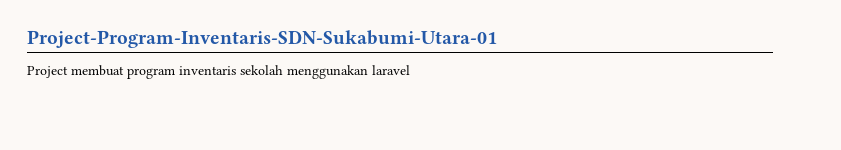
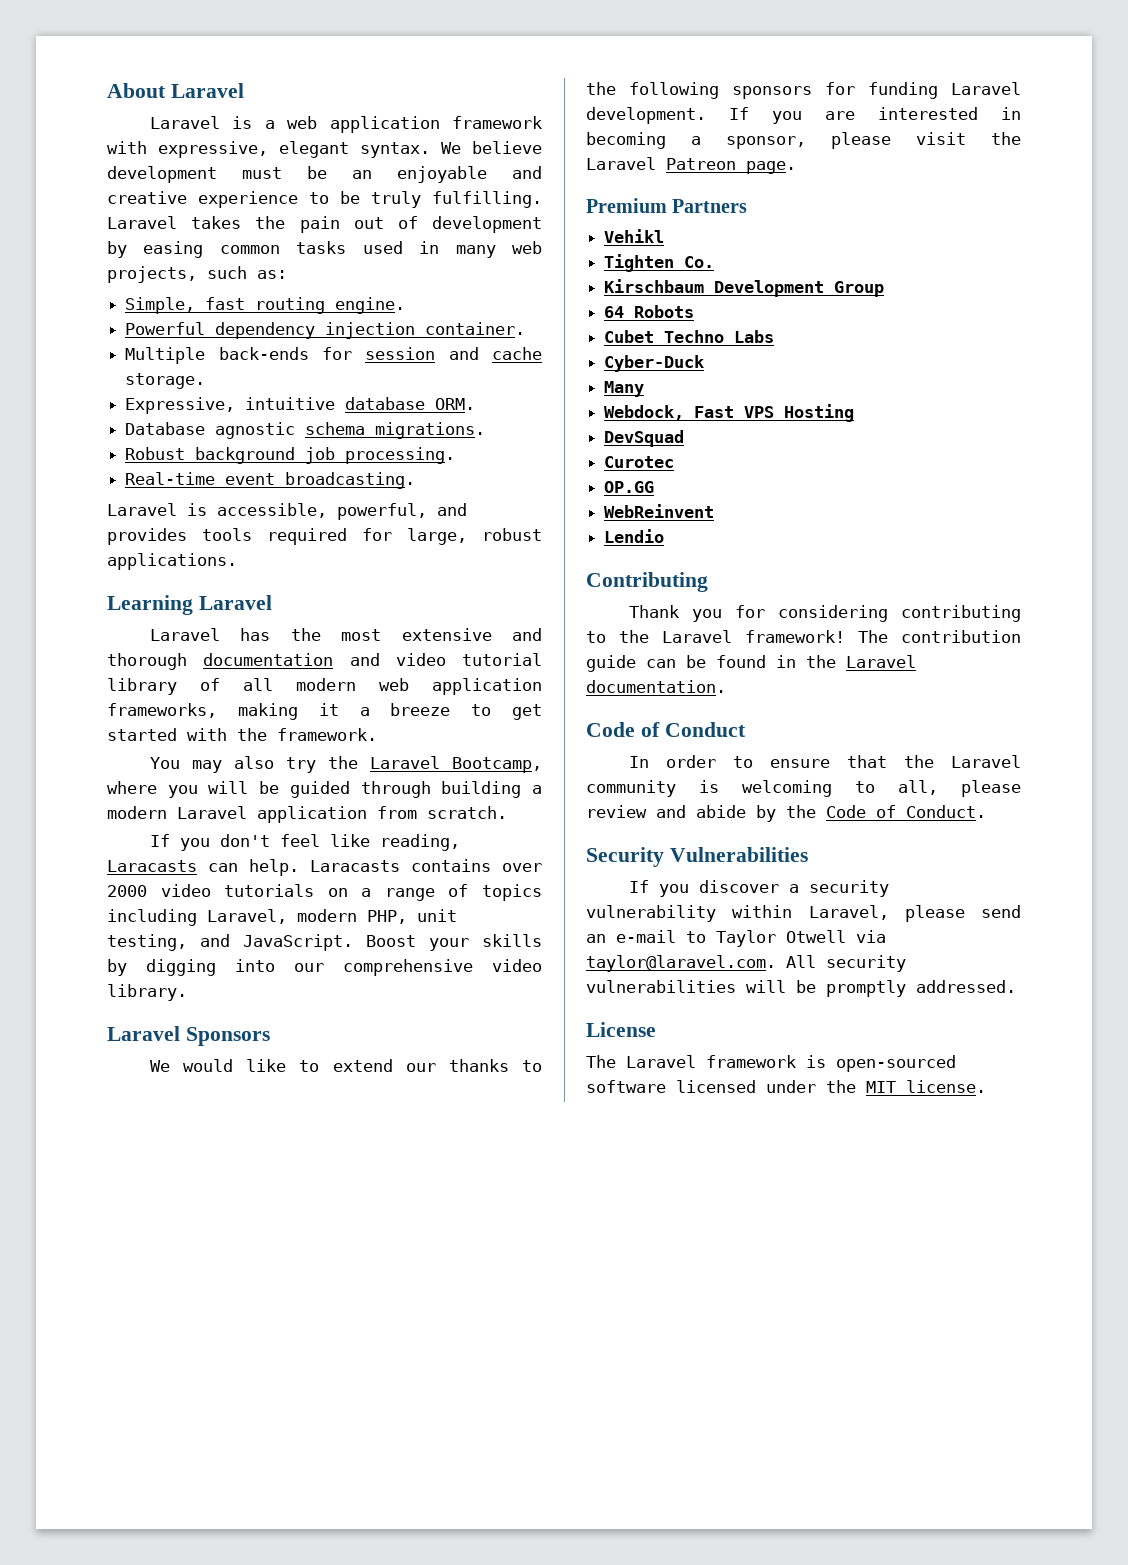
- Project-Program-Inventaris-SDN-Sukabumi-Utara-01
- Project membuat program inventaris sekolah menggunakan laravel
+ About Laravel
+ Laravel is a web application framework with expressive, elegant syntax. We believe development must be an enjoyable and creative experience to be truly fulfilling. Laravel takes the pain out of development by easing common tasks used in many web projects, such as:
+ Simple, fast routing engine.
+ Powerful dependency injection container.
+ Multiple back-ends for session and cache storage.
+ Expressive, intuitive database ORM.
+ Database agnostic schema migrations.
+ Robust background job processing.
+ Real-time event broadcasting.
+ Laravel is accessible, powerful, and provides tools required for large, robust applications.
+ Learning Laravel
+ Laravel has the most extensive and thorough documentation and video tutorial library of all modern web application frameworks, making it a breeze to get started with the framework.
+ You may also try the Laravel Bootcamp, where you will be guided through building a modern Laravel application from scratch.
+ If you don't feel like reading, Laracasts can help. Laracasts contains over 2000 video tutorials on a range of topics including Laravel, modern PHP, unit testing, and JavaScript. Boost your skills by digging into our comprehensive video library.
+ Laravel Sponsors
+ We would like to extend our thanks to the following sponsors for funding Laravel development. If you are interested in becoming a sponsor, please visit the Laravel Patreon page.
+ Premium Partners
+ Vehikl
+ Tighten Co.
+ Kirschbaum Development Group
+ 64 Robots
+ Cubet Techno Labs
+ Cyber-Duck
+ Many
+ Webdock, Fast VPS Hosting
+ DevSquad
+ Curotec
+ OP.GG
+ WebReinvent
+ Lendio
+ Contributing
+ Thank you for considering contributing to the Laravel framework! The contribution guide can be found in the Laravel documentation.
+ Code of Conduct
+ In order to ensure that the Laravel community is welcoming to all, please review and abide by the Code of Conduct.
+ Security Vulnerabilities
+ If you discover a security vulnerability within Laravel, please send an e-mail to Taylor Otwell via taylor@laravel.com. All security vulnerabilities will be promptly addressed.
+ License
+ The Laravel framework is open-sourced software licensed under the MIT license.

